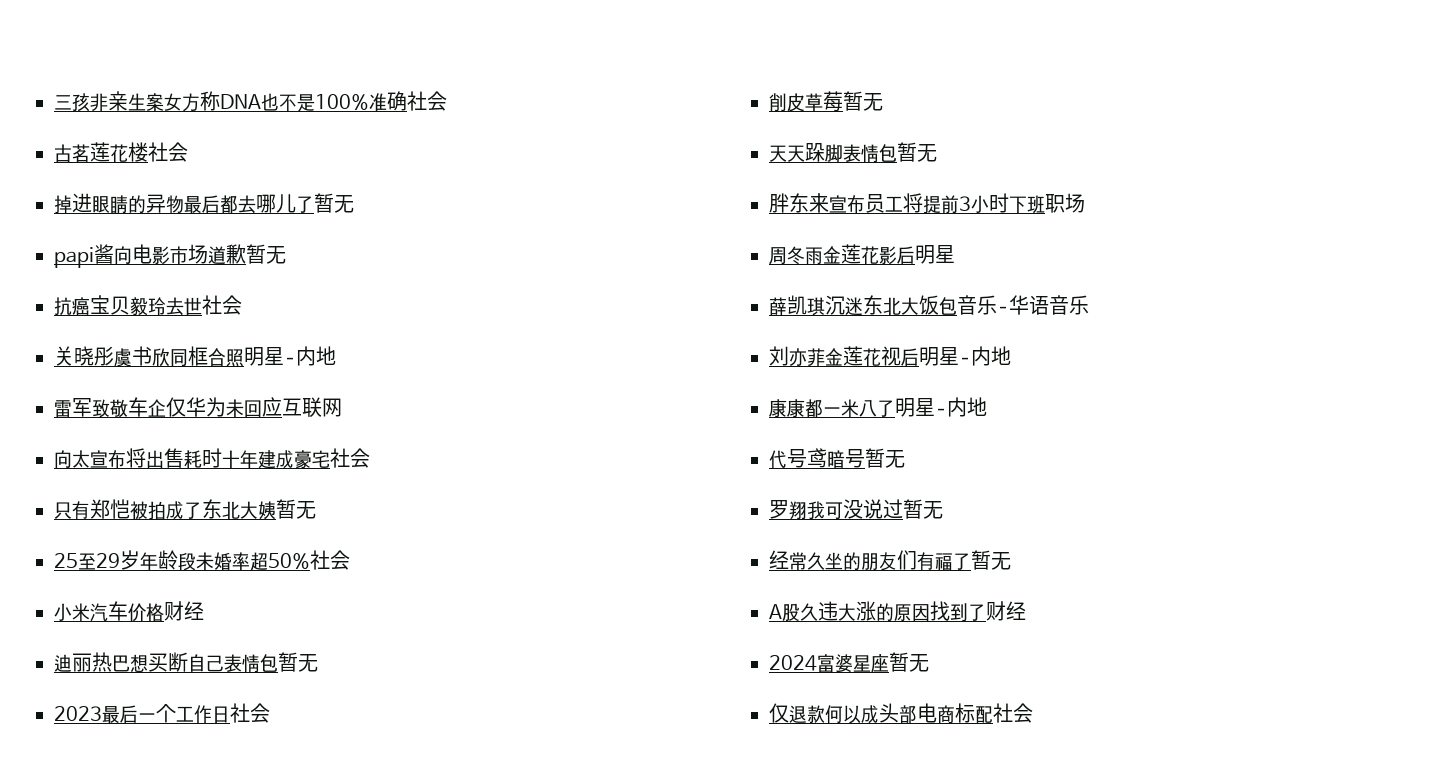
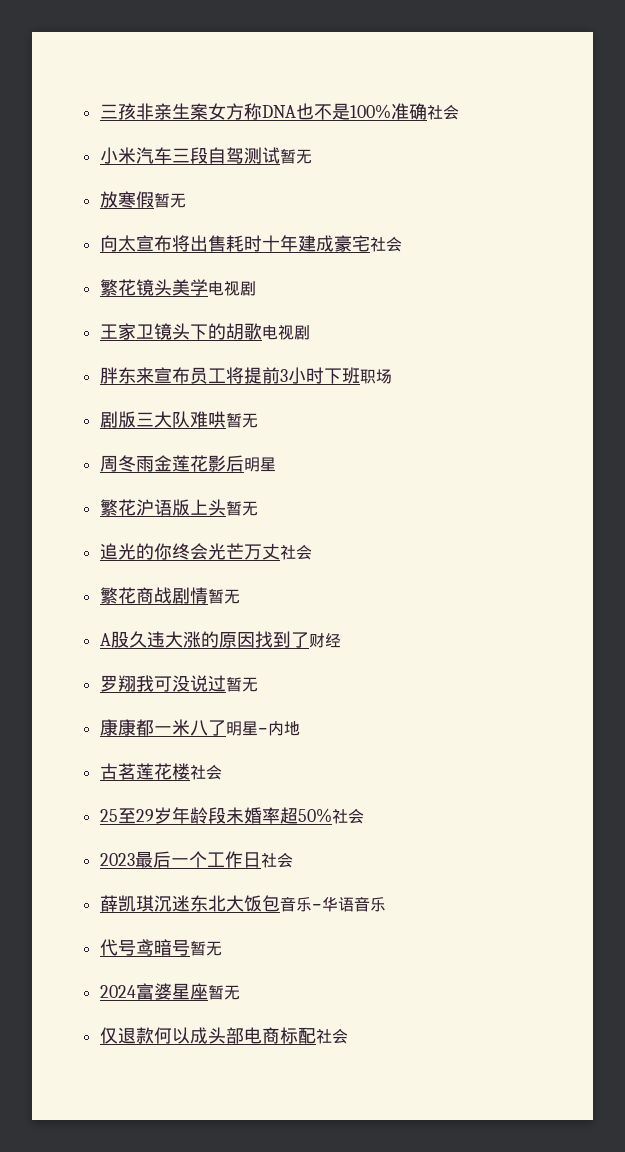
- 古茗莲花楼社会
- 掉进眼睛的异物最后都去哪儿了暂无
- papi酱向电影市场道歉暂无
- 抗癌宝贝毅玲去世社会
- 关晓彤虞书欣同框合照明星-内地
- 雷军致敬车企仅华为未回应互联网
+ 小米汽车三段自驾测试暂无
+ 放寒假暂无
- 只有郑恺被拍成了东北大姨暂无
- 25至29岁年龄段未婚率超50%社会
- 小米汽车价格财经
- 迪丽热巴想买断自己表情包暂无
- 2023最后一个工作日社会
- 削皮草莓暂无
- 天天跺脚表情包暂无
+ 繁花镜头美学电视剧
+ 王家卫镜头下的胡歌电视剧
+ 剧版三大队难哄暂无
+ 繁花沪语版上头暂无
+ 追光的你终会光芒万丈社会
+ 繁花商战剧情暂无
+ A股久违大涨的原因找到了财经
+ 罗翔我可没说过暂无
+ 康康都一米八了明星-内地
+ 古茗莲花楼社会
+ 25至29岁年龄段未婚率超50%社会
+ 2023最后一个工作日社会
- 刘亦菲金莲花视后明星-内地
- 康康都一米八了明星-内地
  代号鸢暗号暂无
- 罗翔我可没说过暂无
- 经常久坐的朋友们有福了暂无
- A股久违大涨的原因找到了财经

